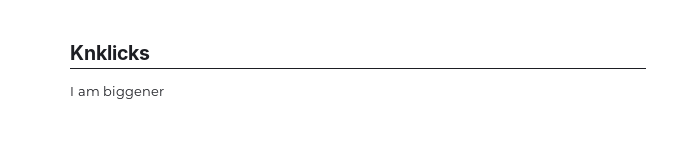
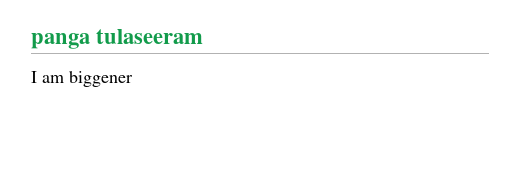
- Knklicks
+ panga tulaseeram

